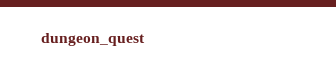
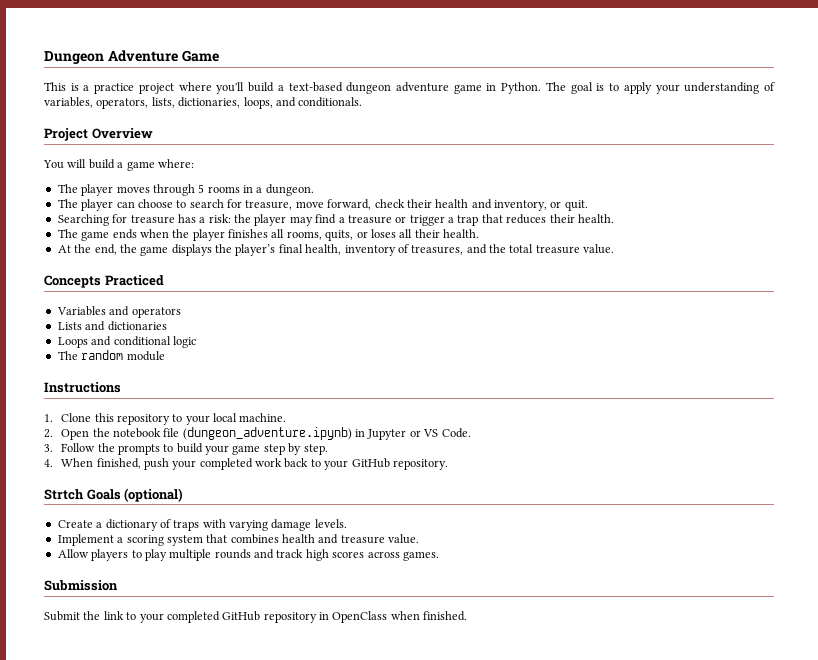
- dungeon_quest
+ Dungeon Adventure Game
+ This is a practice project where you'll build a text-based dungeon adventure game in Python. The goal is to apply your understanding of variables, operators, lists, dictionaries, loops, and conditionals.
+ Project Overview
+ You will build a game where:
+ The player moves through 5 rooms in a dungeon.
+ The player can choose to search for treasure, move forward, check their health and inventory, or quit.
+ Searching for treasure has a risk: the player may find a treasure or trigger a trap that reduces their health.
+ The game ends when the player finishes all rooms, quits, or loses all their health.
+ At the end, the game displays the player’s final health, inventory of treasures, and the total treasure value.
+ Concepts Practiced
+ Variables and operators
+ Lists and dictionaries
+ Loops and conditional logic
+ The random module
+ Instructions
+ 1. Clone this repository to your local machine.
+ 2. Open the notebook file (dungeon_adventure.ipynb) in Jupyter or VS Code.
+ 3. Follow the prompts to build your game step by step.
+ 4. When finished, push your completed work back to your GitHub repository.
+ Strtch Goals (optional)
+ Create a dictionary of traps with varying damage levels.
+ Implement a scoring system that combines health and treasure value.
+ Allow players to play multiple rounds and track high scores across games.
+ Submission
+ Submit the link to your completed GitHub repository in OpenClass when finished.

